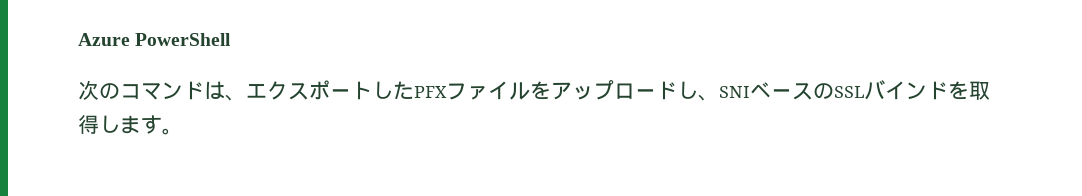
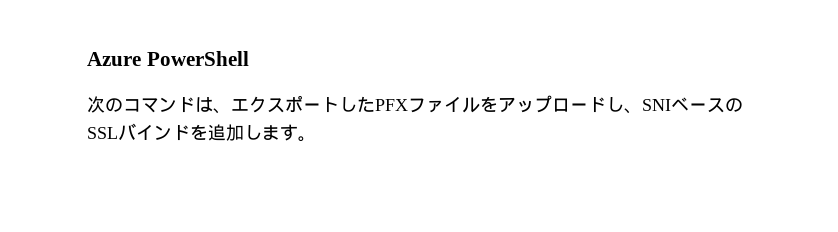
- 次のコマンドは、エクスポートしたPFXファイルをアップロードし、SNIベースのSSLバインドを取得します。
+ 次のコマンドは、エクスポートしたPFXファイルをアップロードし、SNIベースのSSLバインドを追加します。

